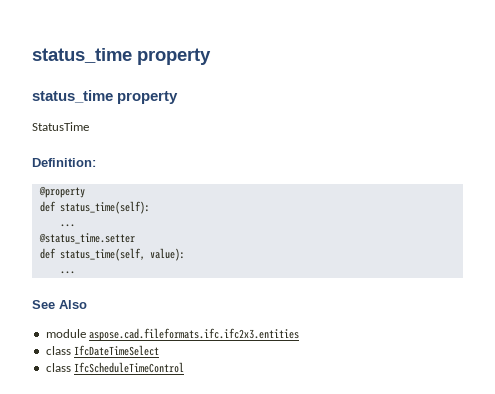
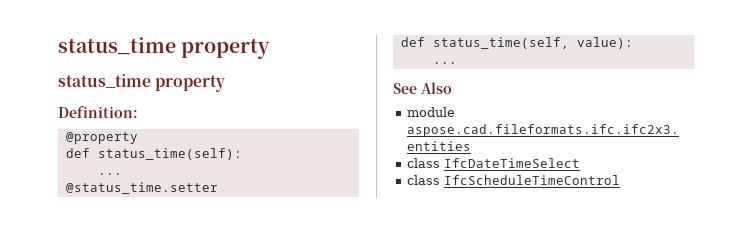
- StatusTime

